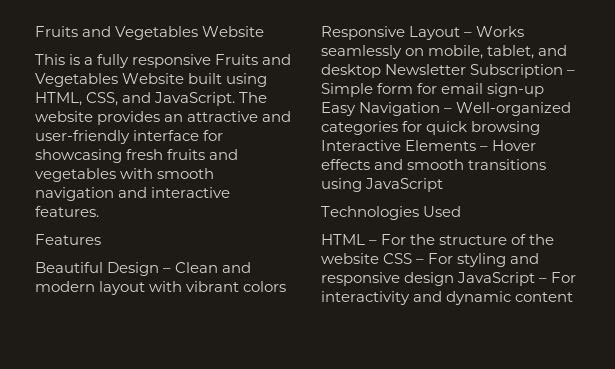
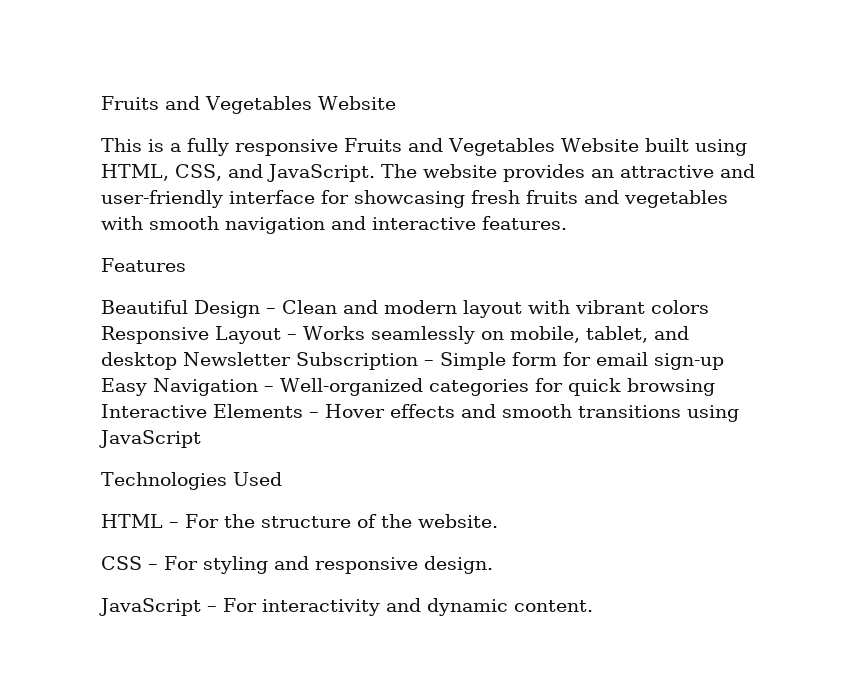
- HTML – For the structure of the website CSS – For styling and responsive design JavaScript – For interactivity and dynamic content
+ HTML – For the structure of the website.
+ CSS – For styling and responsive design.
+ JavaScript – For interactivity and dynamic content.

